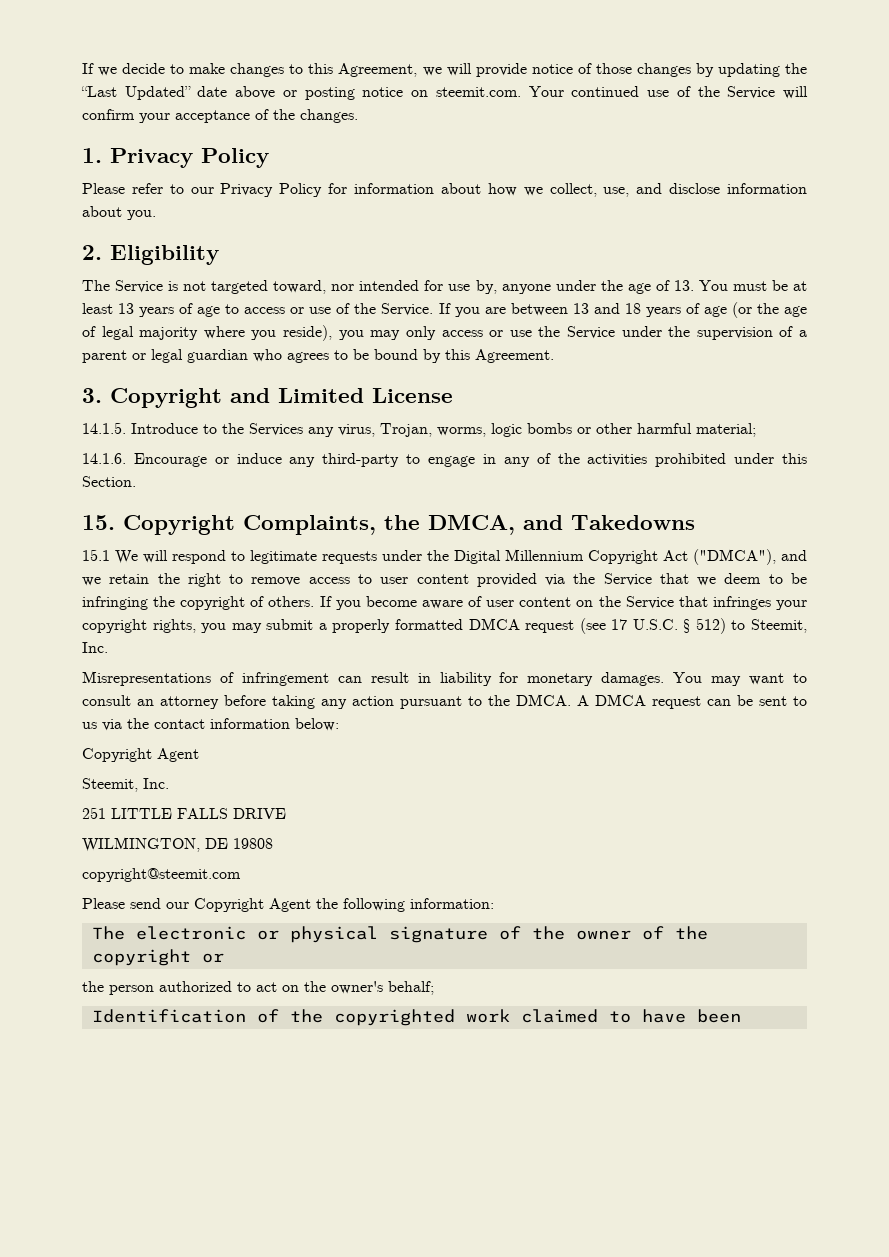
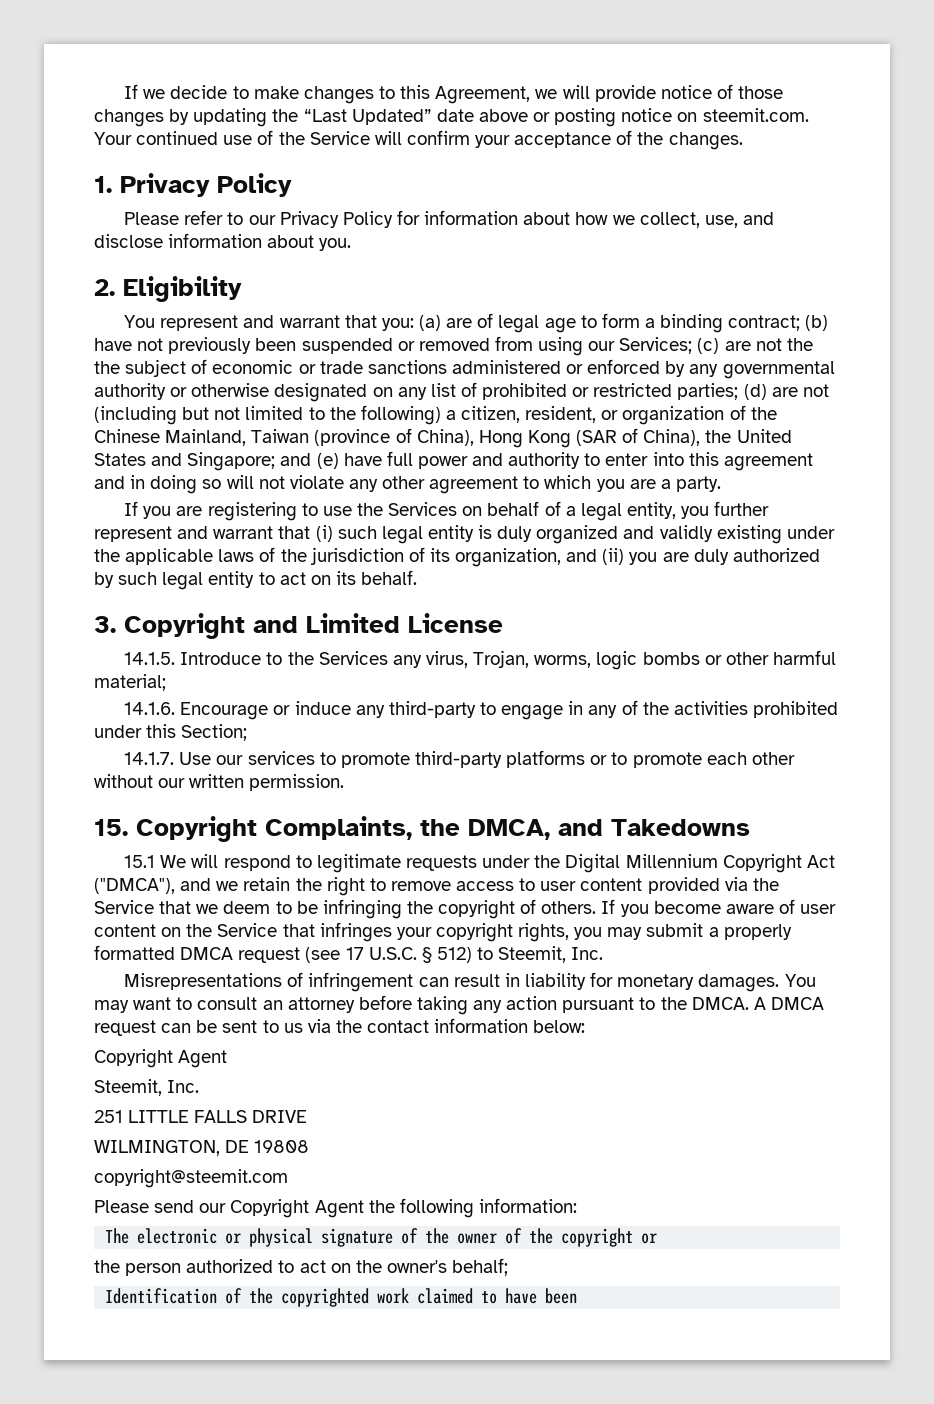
- The Service is not targeted toward, nor intended for use by, anyone under the age of 13. You must be at least 13 years of age to access or use of the Service. If you are between 13 and 18 years of age (or the age of legal majority where you reside), you may only access or use the Service under the supervision of a parent or legal guardian who agrees to be bound by this Agreement.
+ You represent and warrant that you: (a) are of legal age to form a binding contract; (b) have not previously been suspended or removed from using our Services; (c) are not the the subject of economic or trade sanctions administered or enforced by any governmental authority or otherwise designated on any list of prohibited or restricted parties; (d) are not (including but not limited to the following) a citizen, resident, or organization of the Chinese Mainland, Taiwan (province of China), Hong Kong (SAR of China), the United States and Singapore; and (e) have full power and authority to enter into this agreement and in doing so will not violate any other agreement to which you are a party.
+ If you are registering to use the Services on behalf of a legal entity, you further represent and warrant that (i) such legal entity is duly organized and validly existing under the applicable laws of the jurisdiction of its organization, and (ii) you are duly authorized by such legal entity to act on its behalf.
- 14.1.6. Encourage or induce any third-party to engage in any of the activities prohibited under this Section.
+ 14.1.6. Encourage or induce any third-party to engage in any of the activities prohibited under this Section;
+ 14.1.7. Use our services to promote third-party platforms or to promote each other without our written permission.

